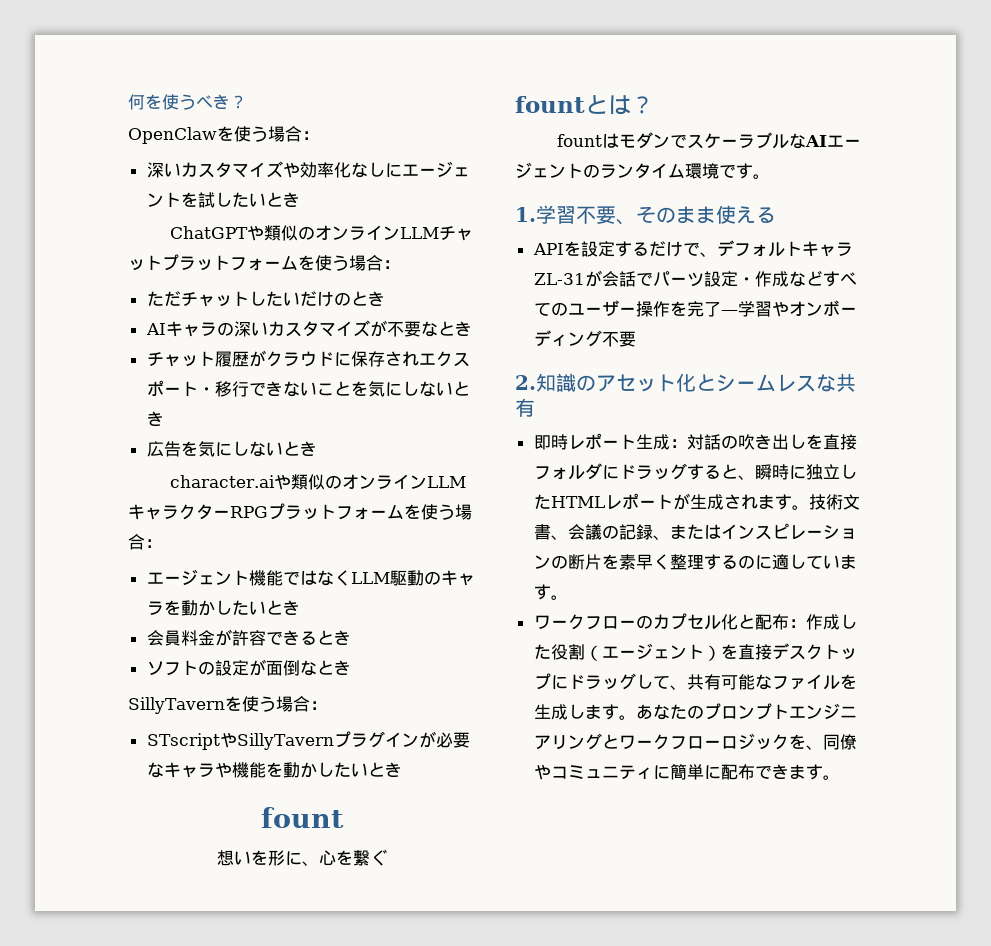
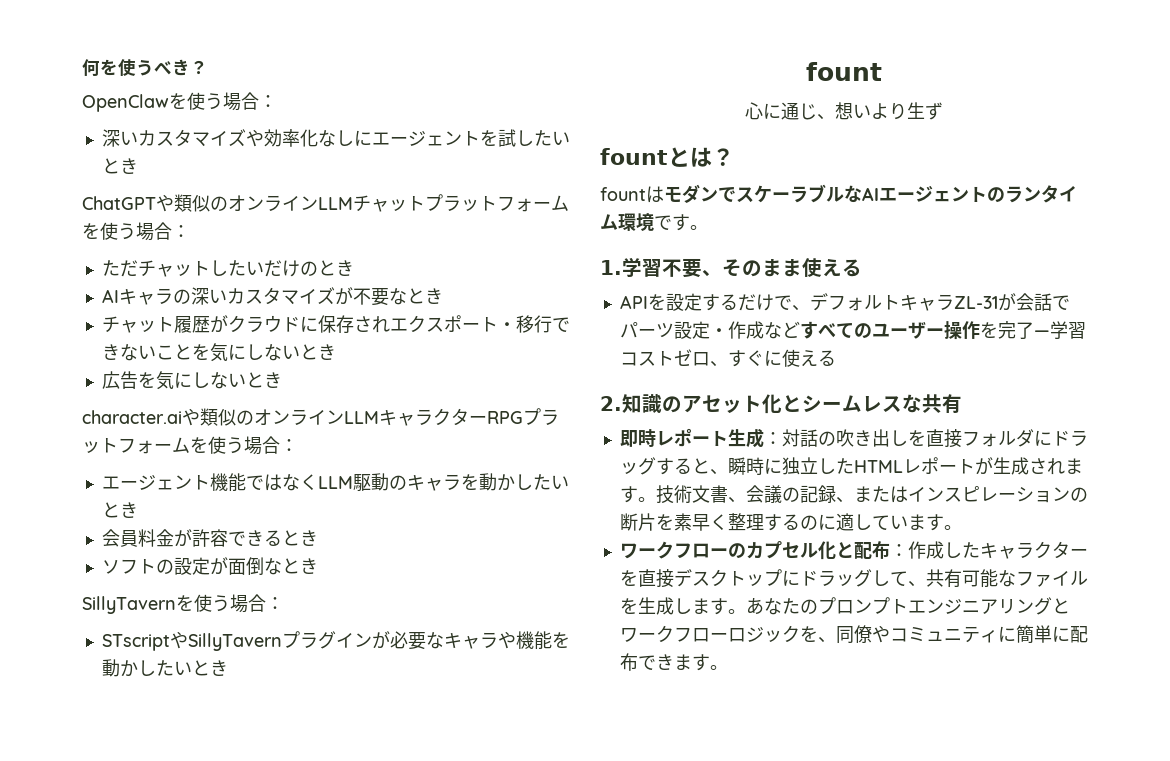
- 想いを形に、心を繋ぐ
+ 心に通じ、想いより生ず
- APIを設定するだけで、デフォルトキャラZL-31が会話でパーツ設定・作成などすべてのユーザー操作を完了—学習やオンボーディング不要
+ APIを設定するだけで、デフォルトキャラZL-31が会話でパーツ設定・作成などすべてのユーザー操作を完了—学習コストゼロ、すぐに使える
- ワークフローのカプセル化と配布：作成した役割（エージェント）を直接デスクトップにドラッグして、共有可能なファイルを生成します。
+ ワークフローのカプセル化と配布：作成したキャラクターを直接デスクトップにドラッグして、共有可能なファイルを生成します。

